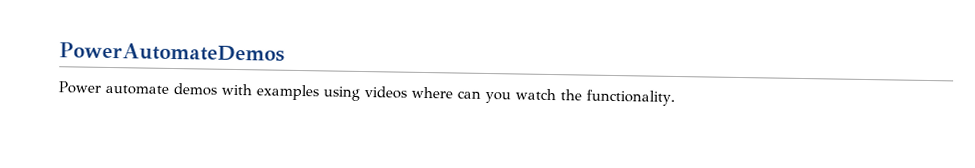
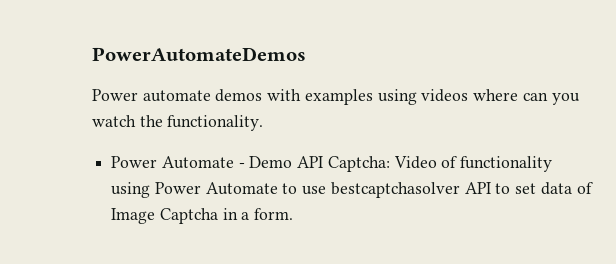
+ Power Automate - Demo API Captcha: Video of functionality using Power Automate to use bestcaptchasolver API to set data of Image Captcha in a form.

